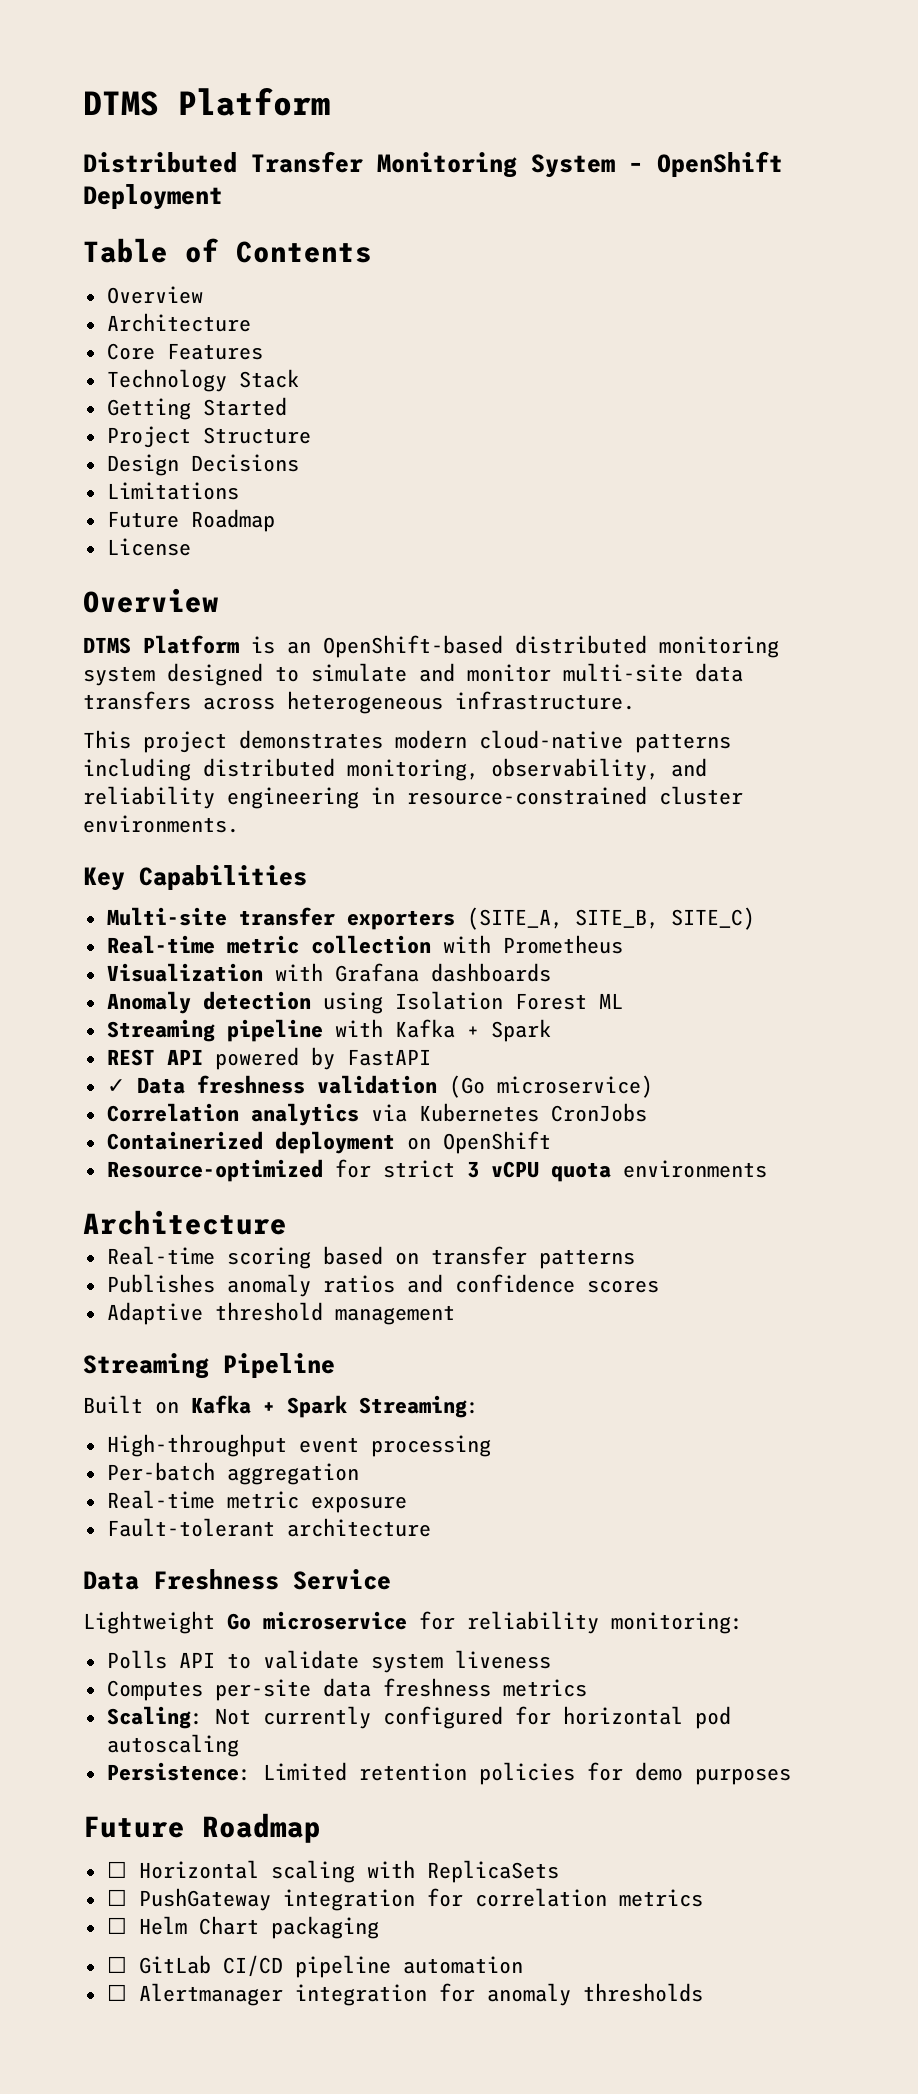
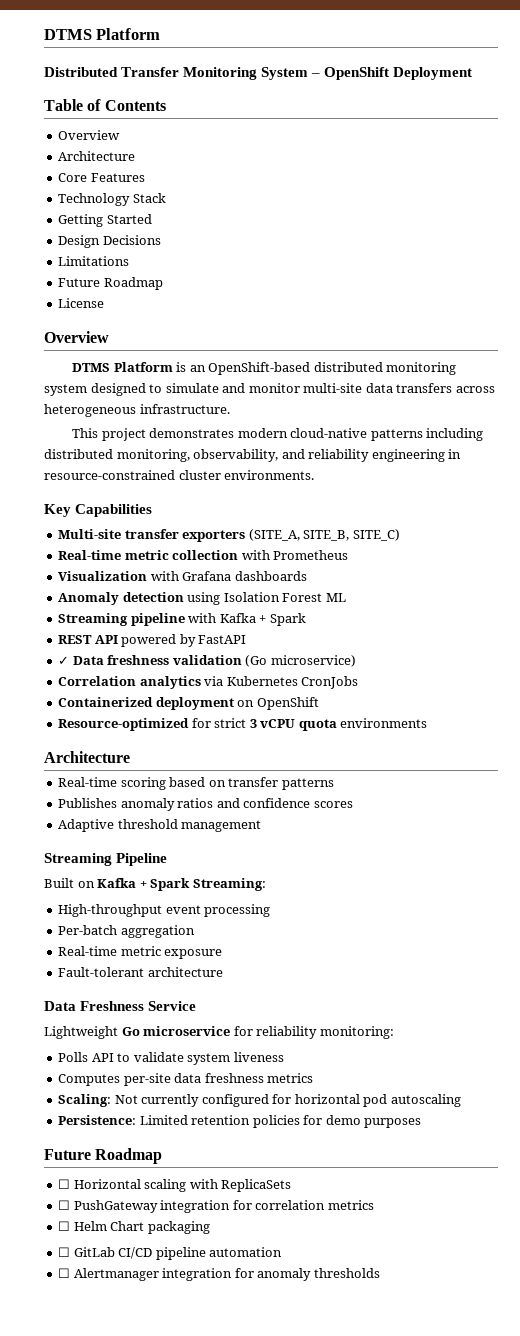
- Project Structure

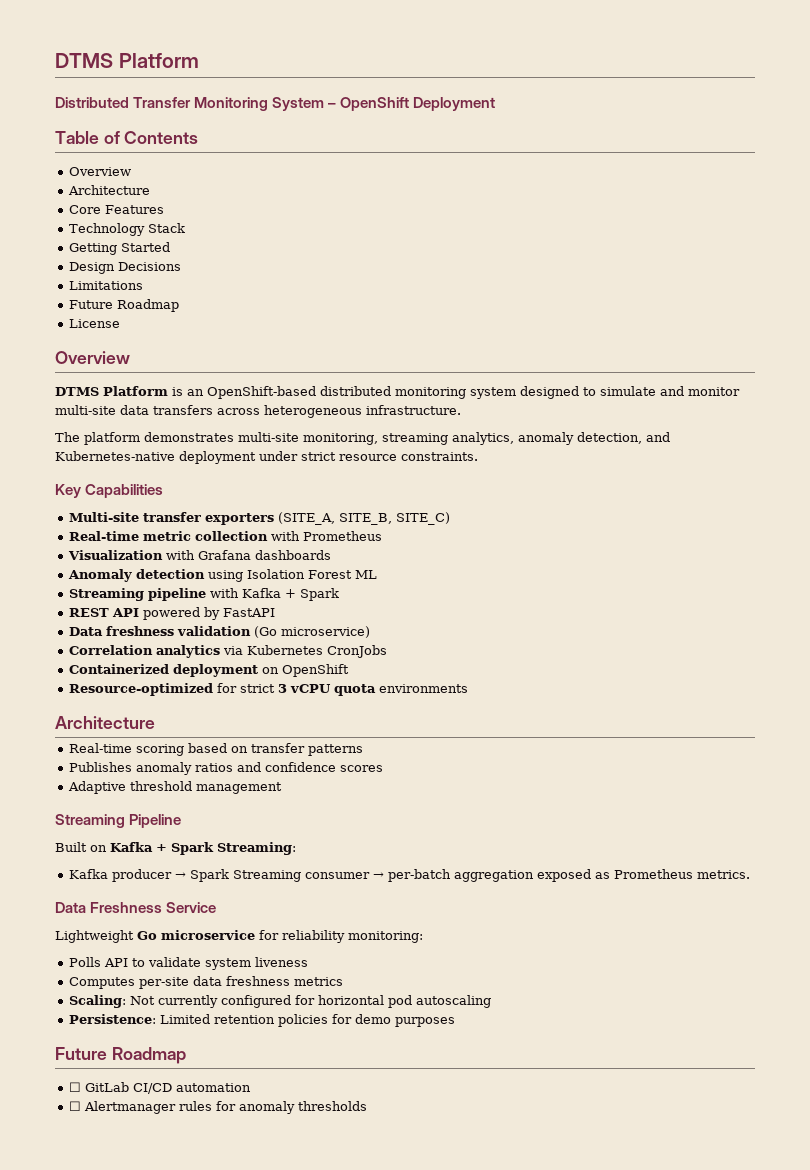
- This project demonstrates modern cloud-native patterns including distributed monitoring, observability, and reliability engineering in resource-constrained cluster environments.
+ The platform demonstrates multi-site monitoring, streaming analytics, anomaly detection, and Kubernetes-native deployment under strict resource constraints.
- ✓ Data freshness validation (Go microservice)
+ Data freshness validation (Go microservice)
- High-throughput event processing
- Per-batch aggregation
- Real-time metric exposure
- Fault-tolerant architecture
+ Kafka producer → Spark Streaming consumer → per-batch aggregation exposed as Prometheus metrics.
- ☐ Horizontal scaling with ReplicaSets
- ☐ PushGateway integration for correlation metrics
- ☐ Helm Chart packaging
- ☐ GitLab CI/CD pipeline automation
+ ☐ GitLab CI/CD automation
- ☐ Alertmanager integration for anomaly thresholds
+ ☐ Alertmanager rules for anomaly thresholds

